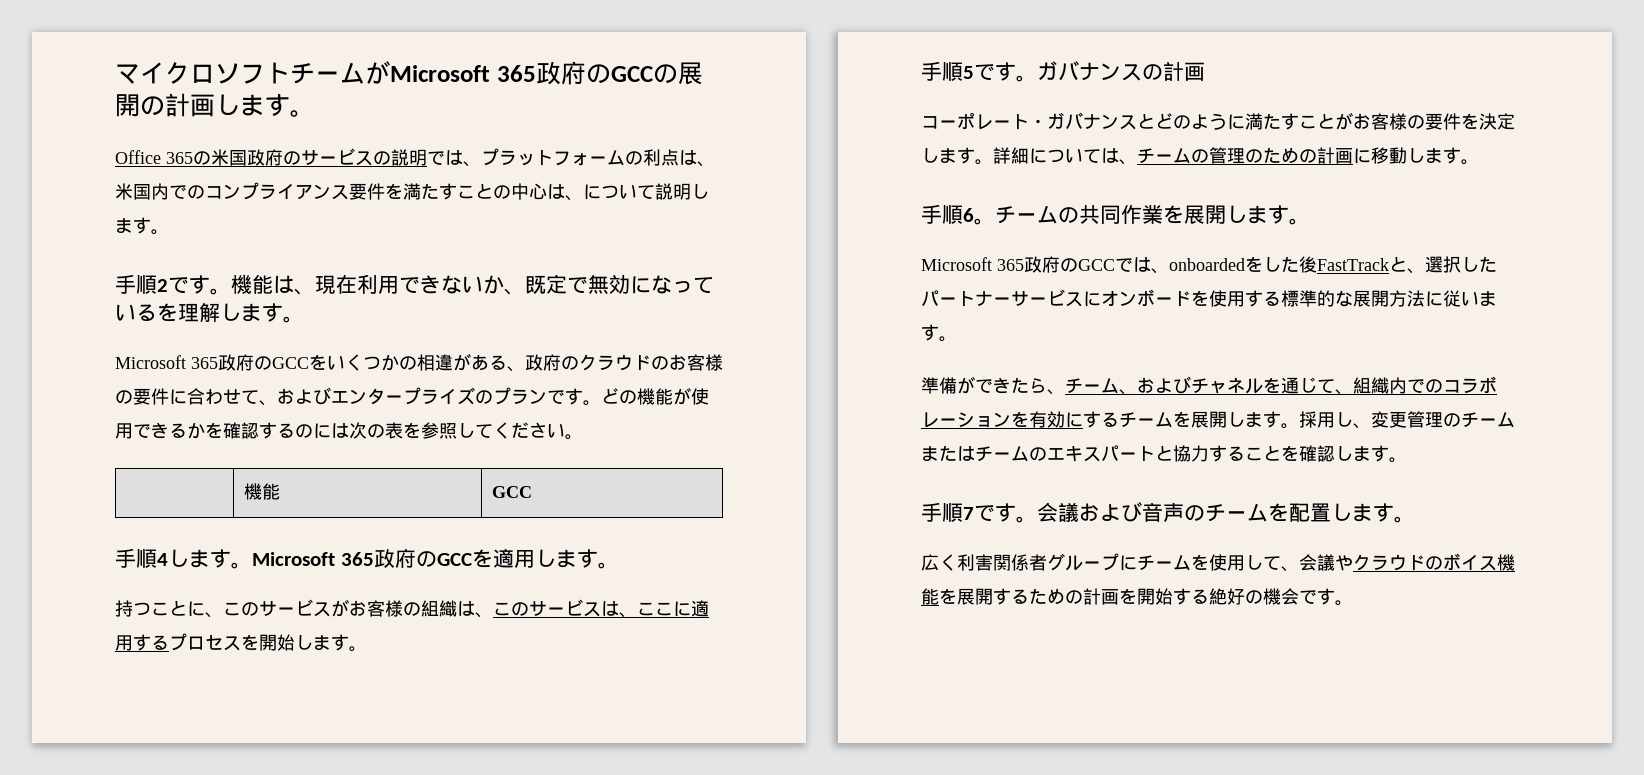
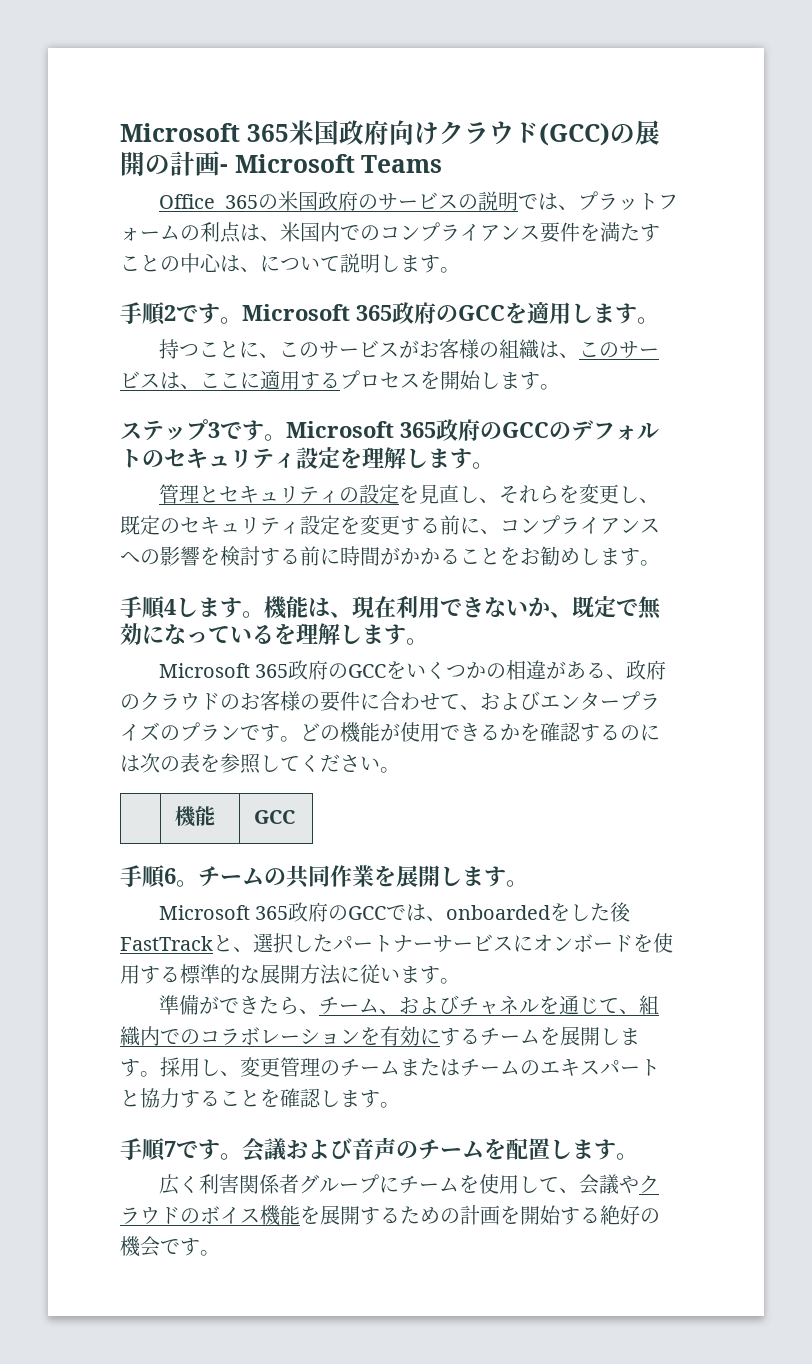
- マイクロソフトチームがMicrosoft 365政府のGCCの展開の計画します。
+ Microsoft 365米国政府向けクラウド(GCC)の展開の計画- Microsoft Teams
+ Microsoft 365政府のGCCを適用します。
+ 持つことに、このサービスがお客様の組織は、このサービスは、ここに適用するプロセスを開始します。
+ ステップ3です。Microsoft 365政府のGCCのデフォルトのセキュリティ設定を理解します。
+ 管理とセキュリティの設定を見直し、それらを変更し、既定のセキュリティ設定を変更する前に、コンプライアンスへの影響を検討する前に時間がかかることをお勧めします。
+ 手順4します。
- 手順4します。Microsoft 365政府のGCCを適用します。
- 持つことに、このサービスがお客様の組織は、このサービスは、ここに適用するプロセスを開始します。
- 手順5です。ガバナンスの計画
- コーポレート・ガバナンスとどのように満たすことがお客様の要件を決定します。詳細については、チームの管理のための計画に移動します。

